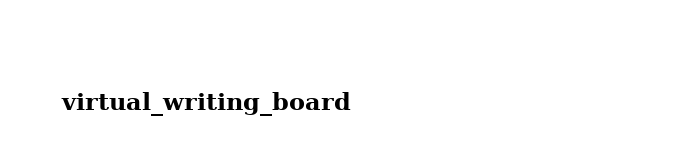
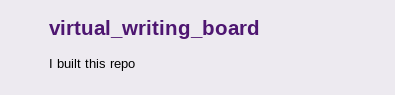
+ I built this repo

